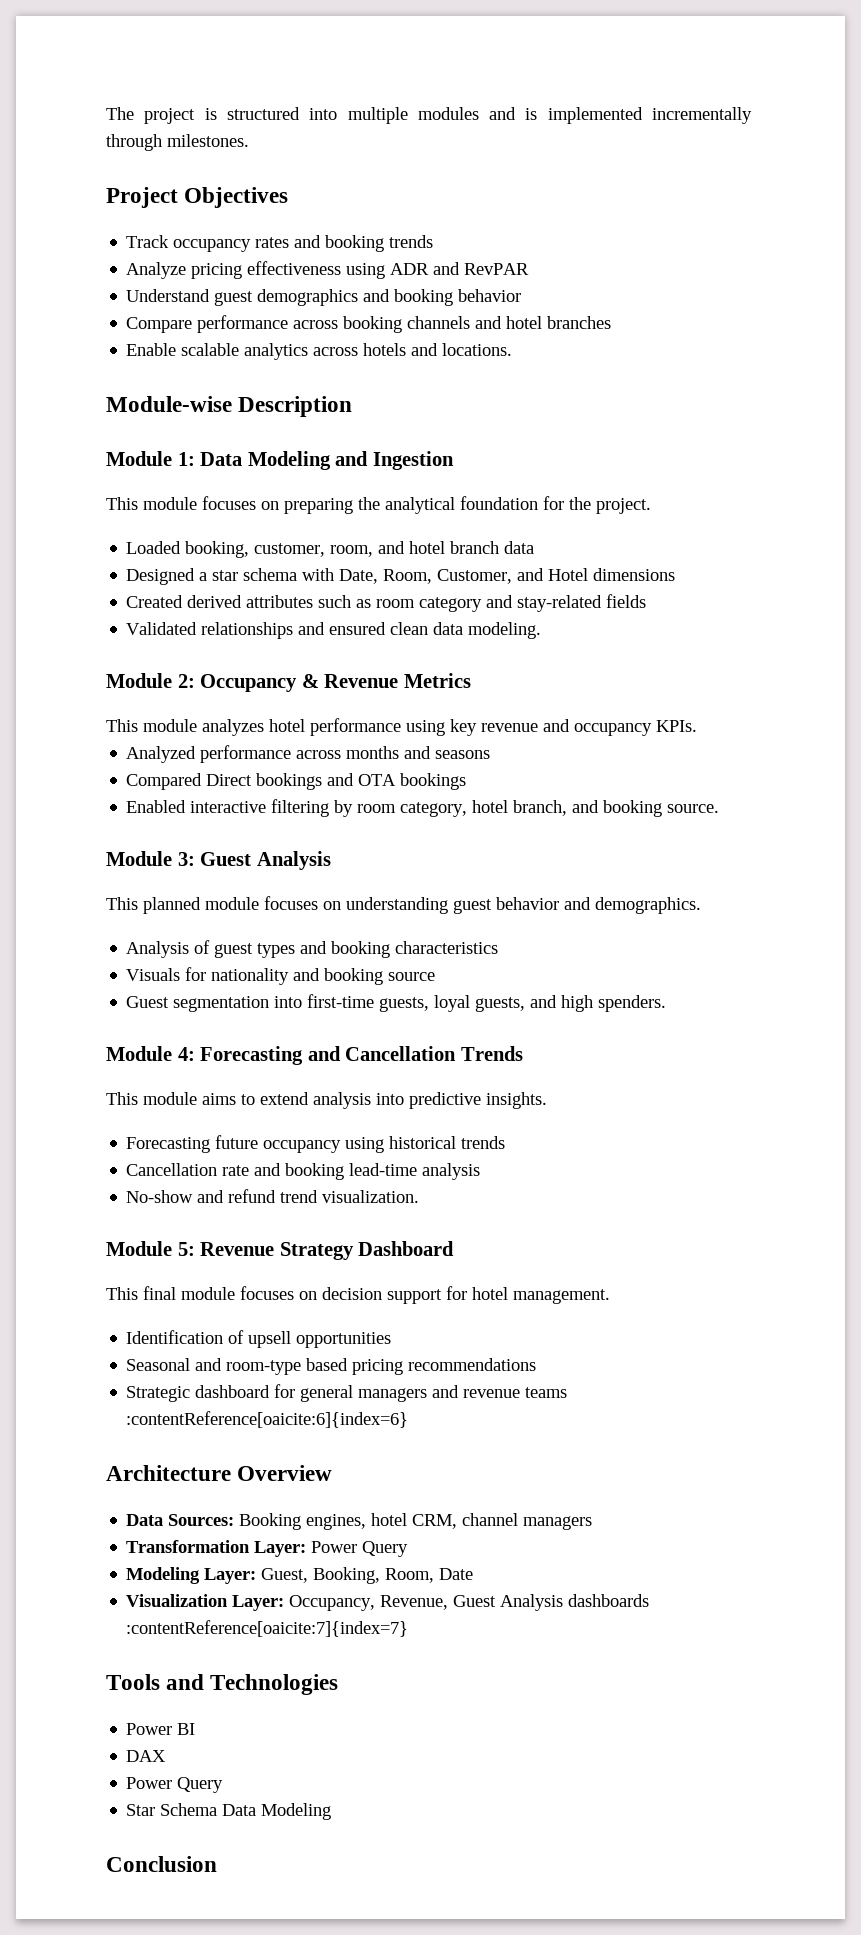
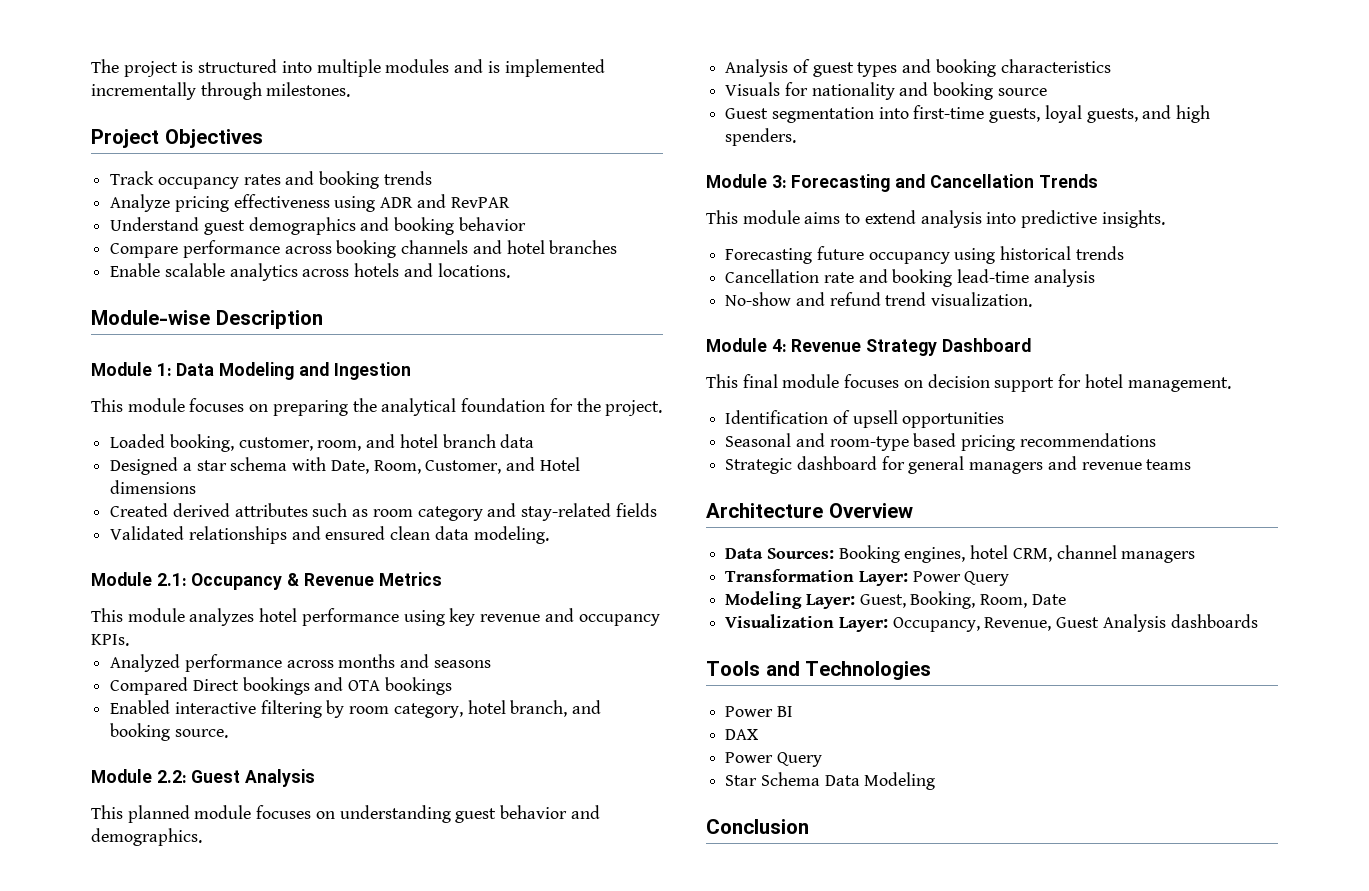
- Module 2: Occupancy & Revenue Metrics
+ Module 2.1: Occupancy & Revenue Metrics
- Module 3: Guest Analysis
+ Module 2.2: Guest Analysis
- Module 4: Forecasting and Cancellation Trends
+ Module 3: Forecasting and Cancellation Trends
- Module 5: Revenue Strategy Dashboard
+ Module 4: Revenue Strategy Dashboard
- Strategic dashboard for general managers and revenue teams :contentReference[oaicite:6]{index=6}
+ Strategic dashboard for general managers and revenue teams
- Visualization Layer: Occupancy, Revenue, Guest Analysis dashboards :contentReference[oaicite:7]{index=7}
+ Visualization Layer: Occupancy, Revenue, Guest Analysis dashboards

